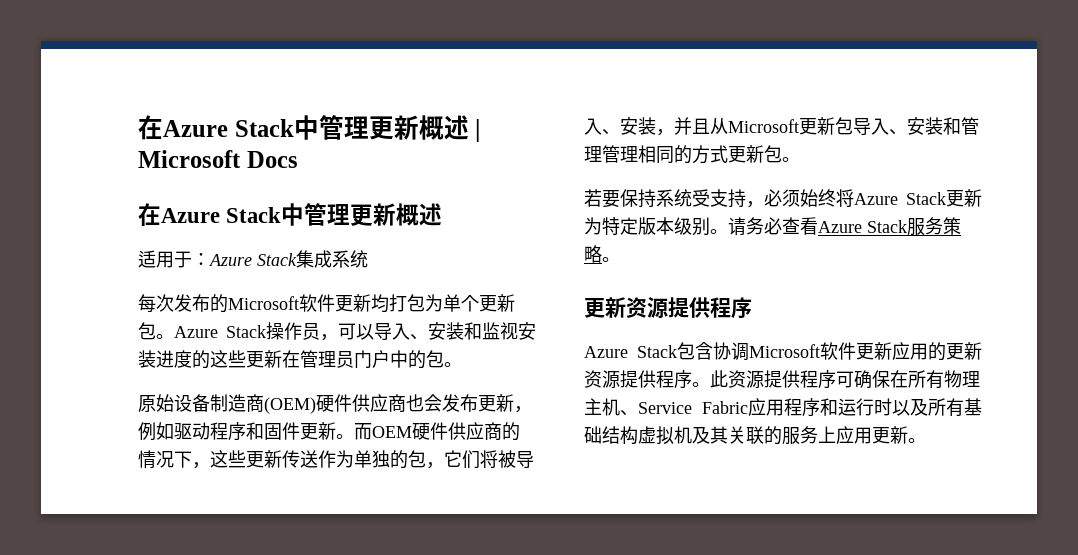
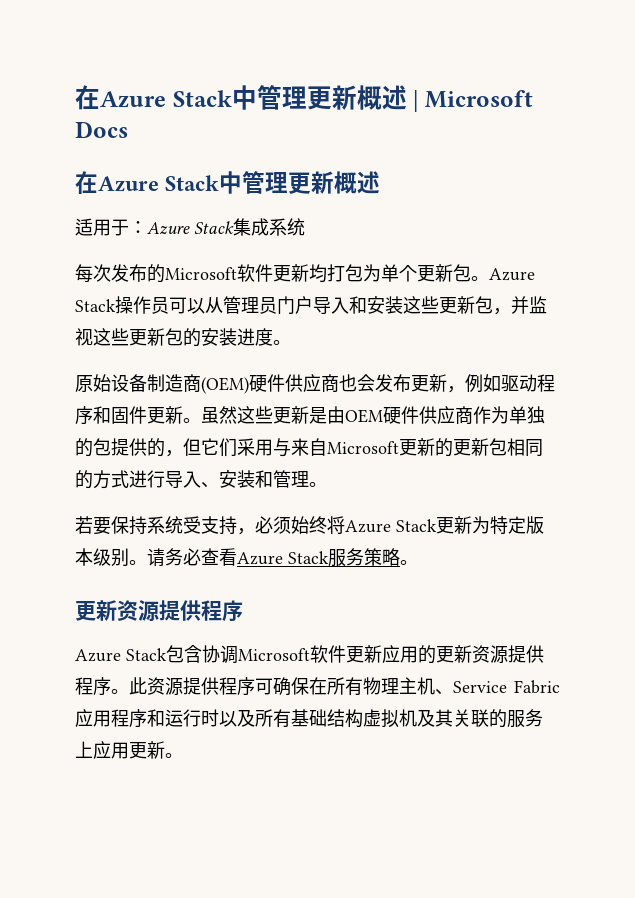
- Azure Stack操作员，可以导入、安装和监视安装进度的这些更新在管理员门户中的包。
+ Azure Stack操作员可以从管理员门户导入和安装这些更新包，并监视这些更新包的安装进度。
- 而OEM硬件供应商的情况下，这些更新传送作为单独的包，它们将被导入、安装，并且从Microsoft更新包导入、安装和管理管理相同的方式更新包。
+ 虽然这些更新是由OEM硬件供应商作为单独的包提供的，但它们采用与来自Microsoft更新的更新包相同的方式进行导入、安装和管理。

